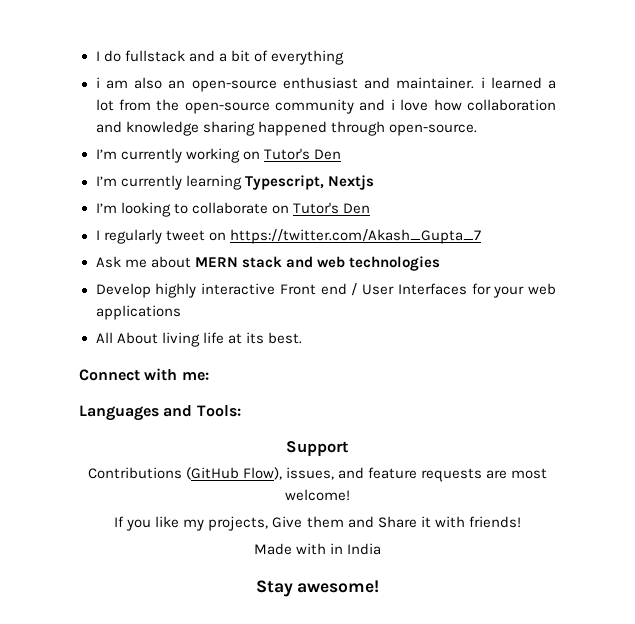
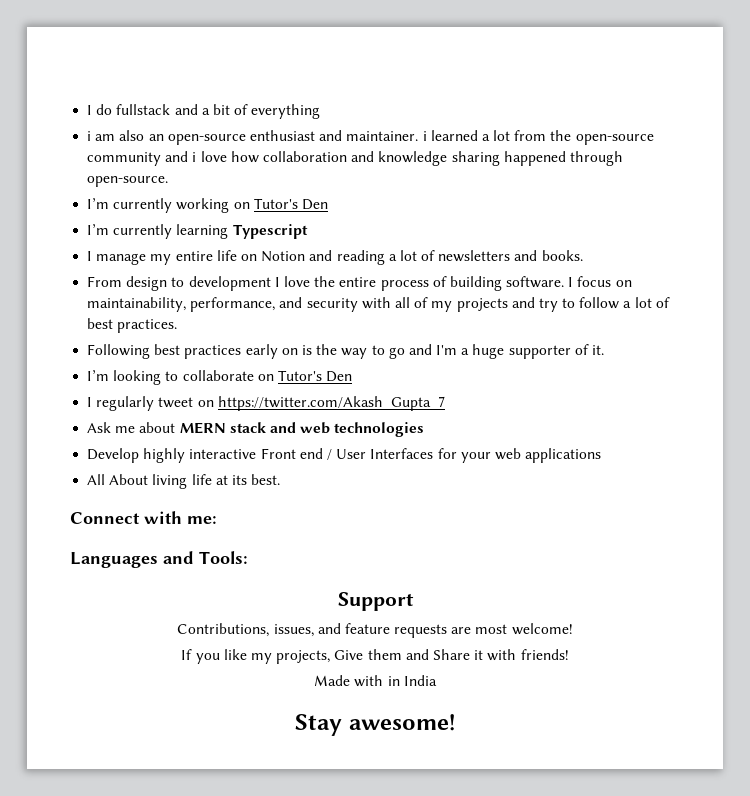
- I’m currently learning Typescript, Nextjs
+ I’m currently learning Typescript
+ I manage my entire life on Notion and reading a lot of newsletters and books.
+ From design to development I love the entire process of building software. I focus on maintainability, performance, and security with all of my projects and try to follow a lot of best practices.
+ Following best practices early on is the way to go and I'm a huge supporter of it.
- Contributions (GitHub Flow), issues, and feature requests are most welcome!
+ Contributions, issues, and feature requests are most welcome!

